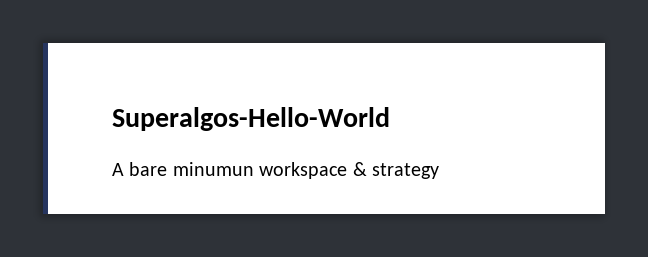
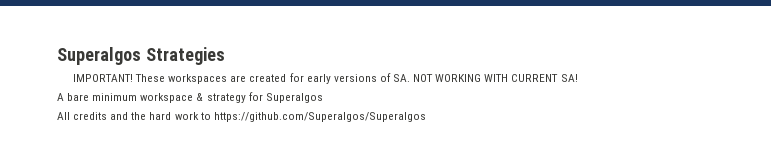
- Superalgos-Hello-World
+ Superalgos Strategies
+ IMPORTANT! These workspaces are created for early versions of SA. NOT WORKING WITH CURRENT SA!
- A bare minumun workspace & strategy
+ A bare minimum workspace & strategy for Superalgos
+ All credits and the hard work to https://github.com/Superalgos/Superalgos

